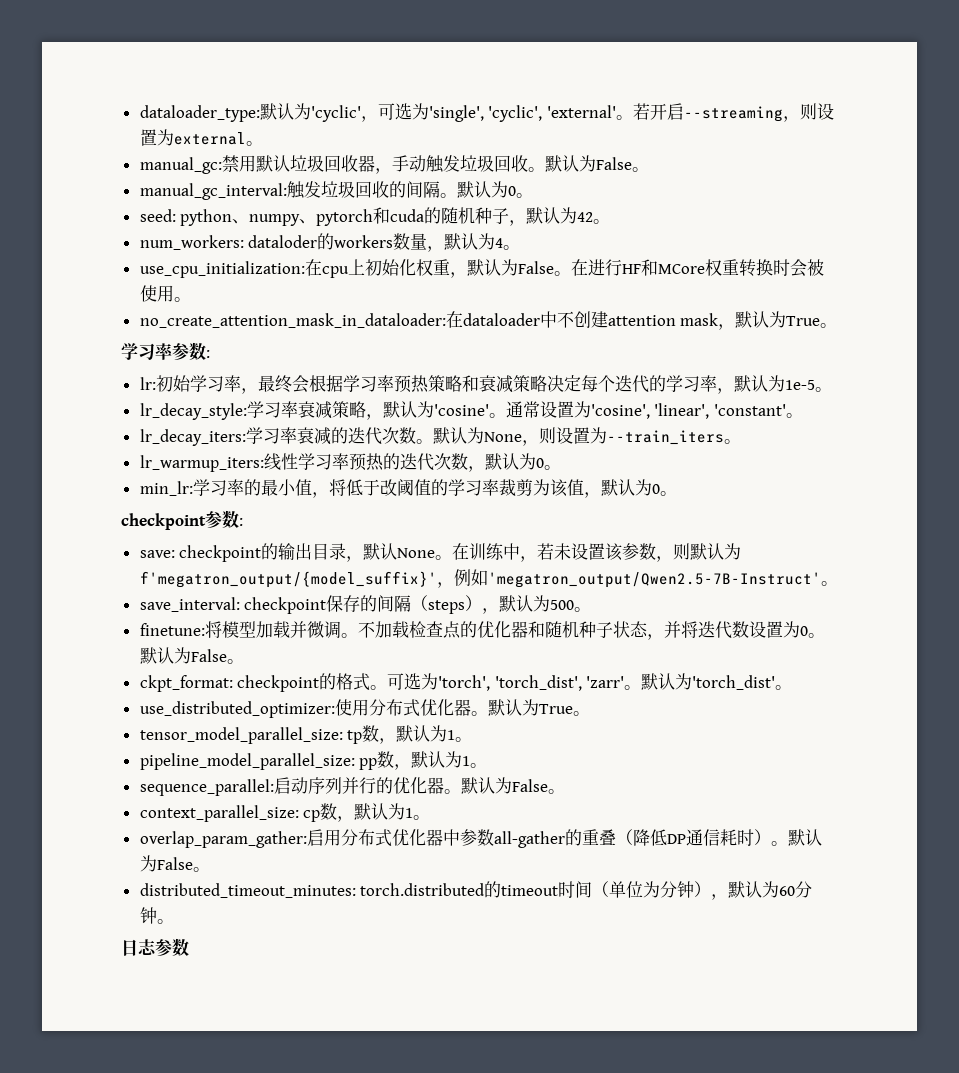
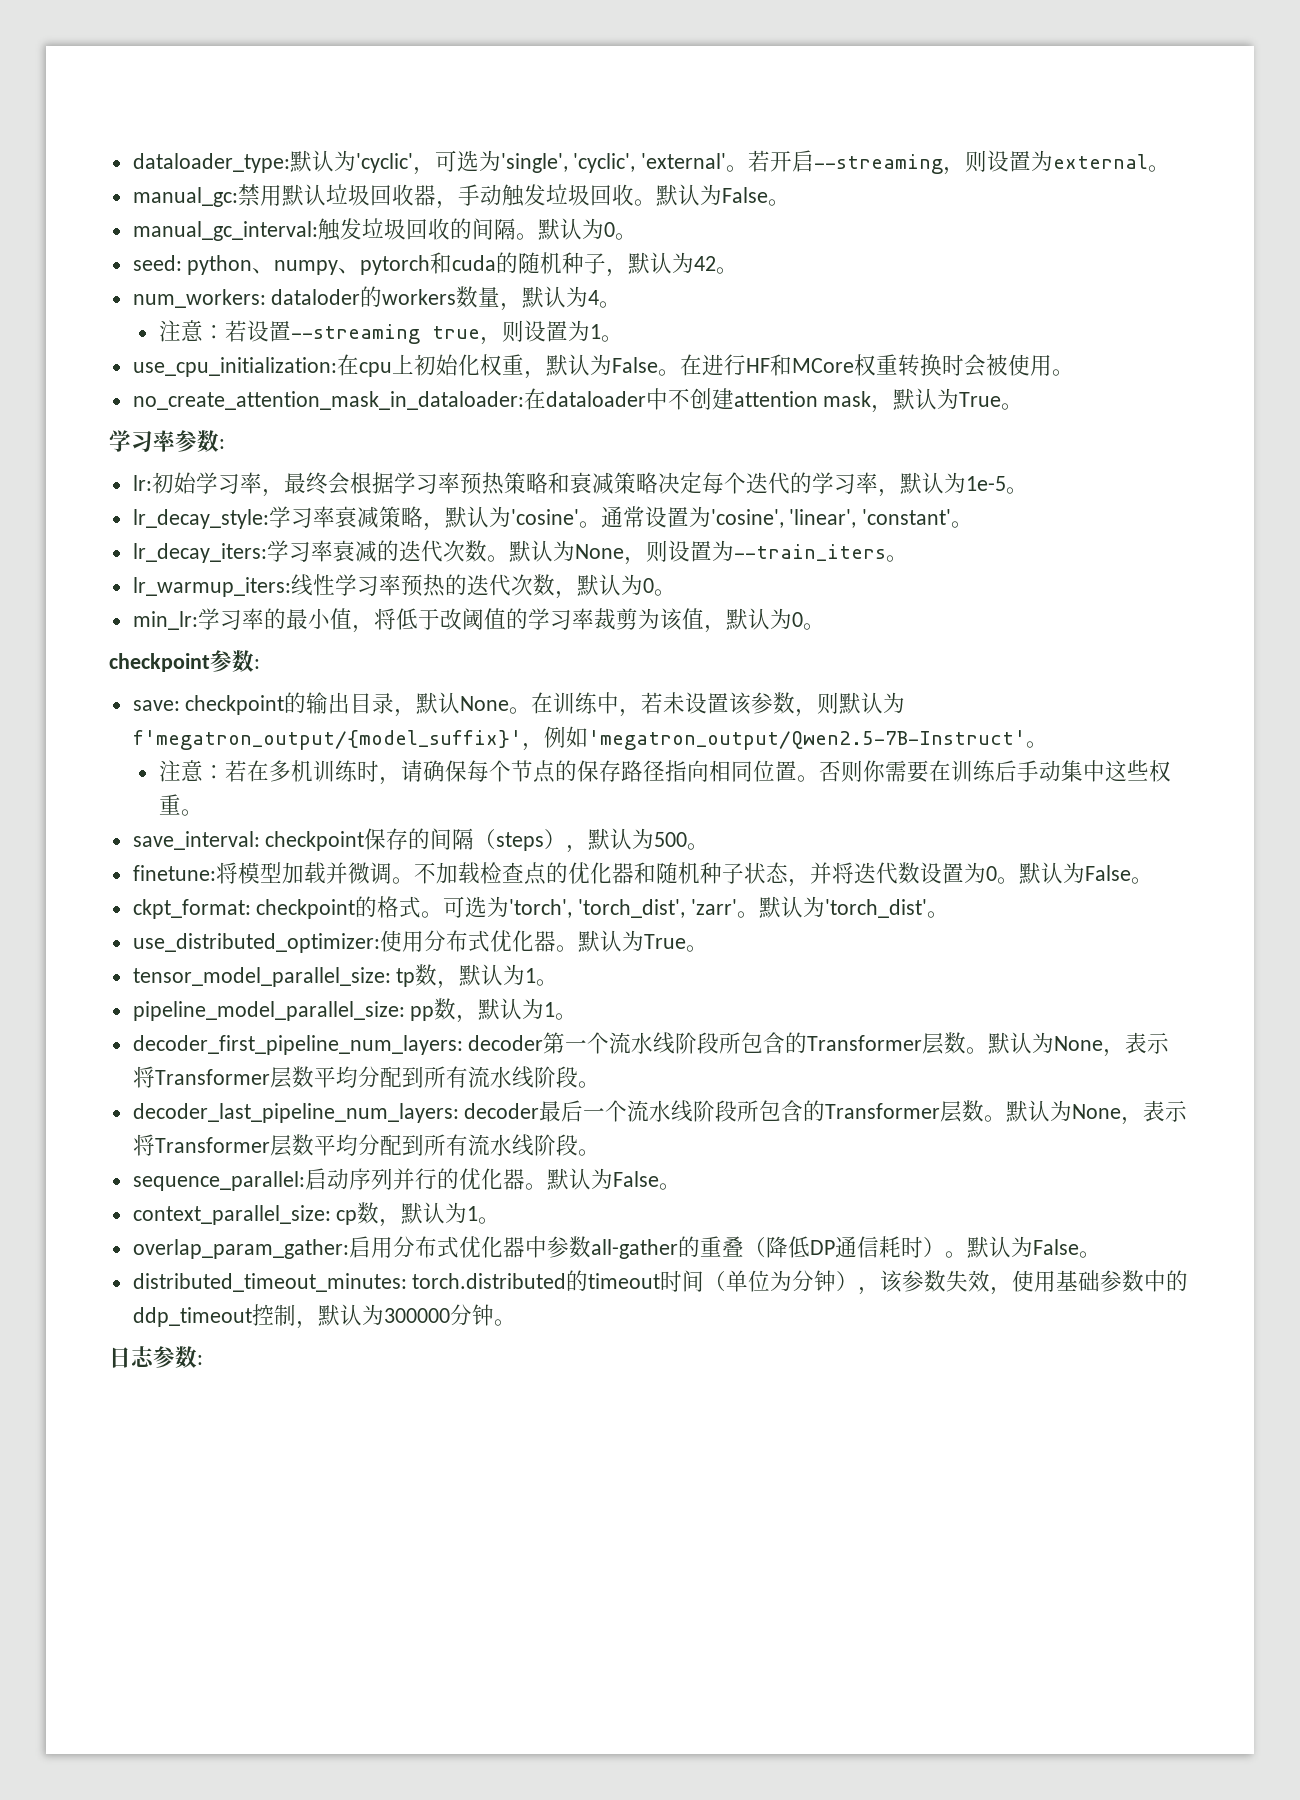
+ 注意：若设置--streaming true，则设置为1。
+ 注意：若在多机训练时，请确保每个节点的保存路径指向相同位置。否则你需要在训练后手动集中这些权重。
+ decoder_first_pipeline_num_layers: decoder第一个流水线阶段所包含的Transformer层数。默认为None，表示将Transformer层数平均分配到所有流水线阶段。
+ decoder_last_pipeline_num_layers: decoder最后一个流水线阶段所包含的Transformer层数。默认为None，表示将Transformer层数平均分配到所有流水线阶段。
- distributed_timeout_minutes: torch.distributed的timeout时间（单位为分钟），默认为60分钟。
+ distributed_timeout_minutes: torch.distributed的timeout时间（单位为分钟），该参数失效，使用基础参数中的ddp_timeout控制，默认为300000分钟。
- 日志参数
+ 日志参数:

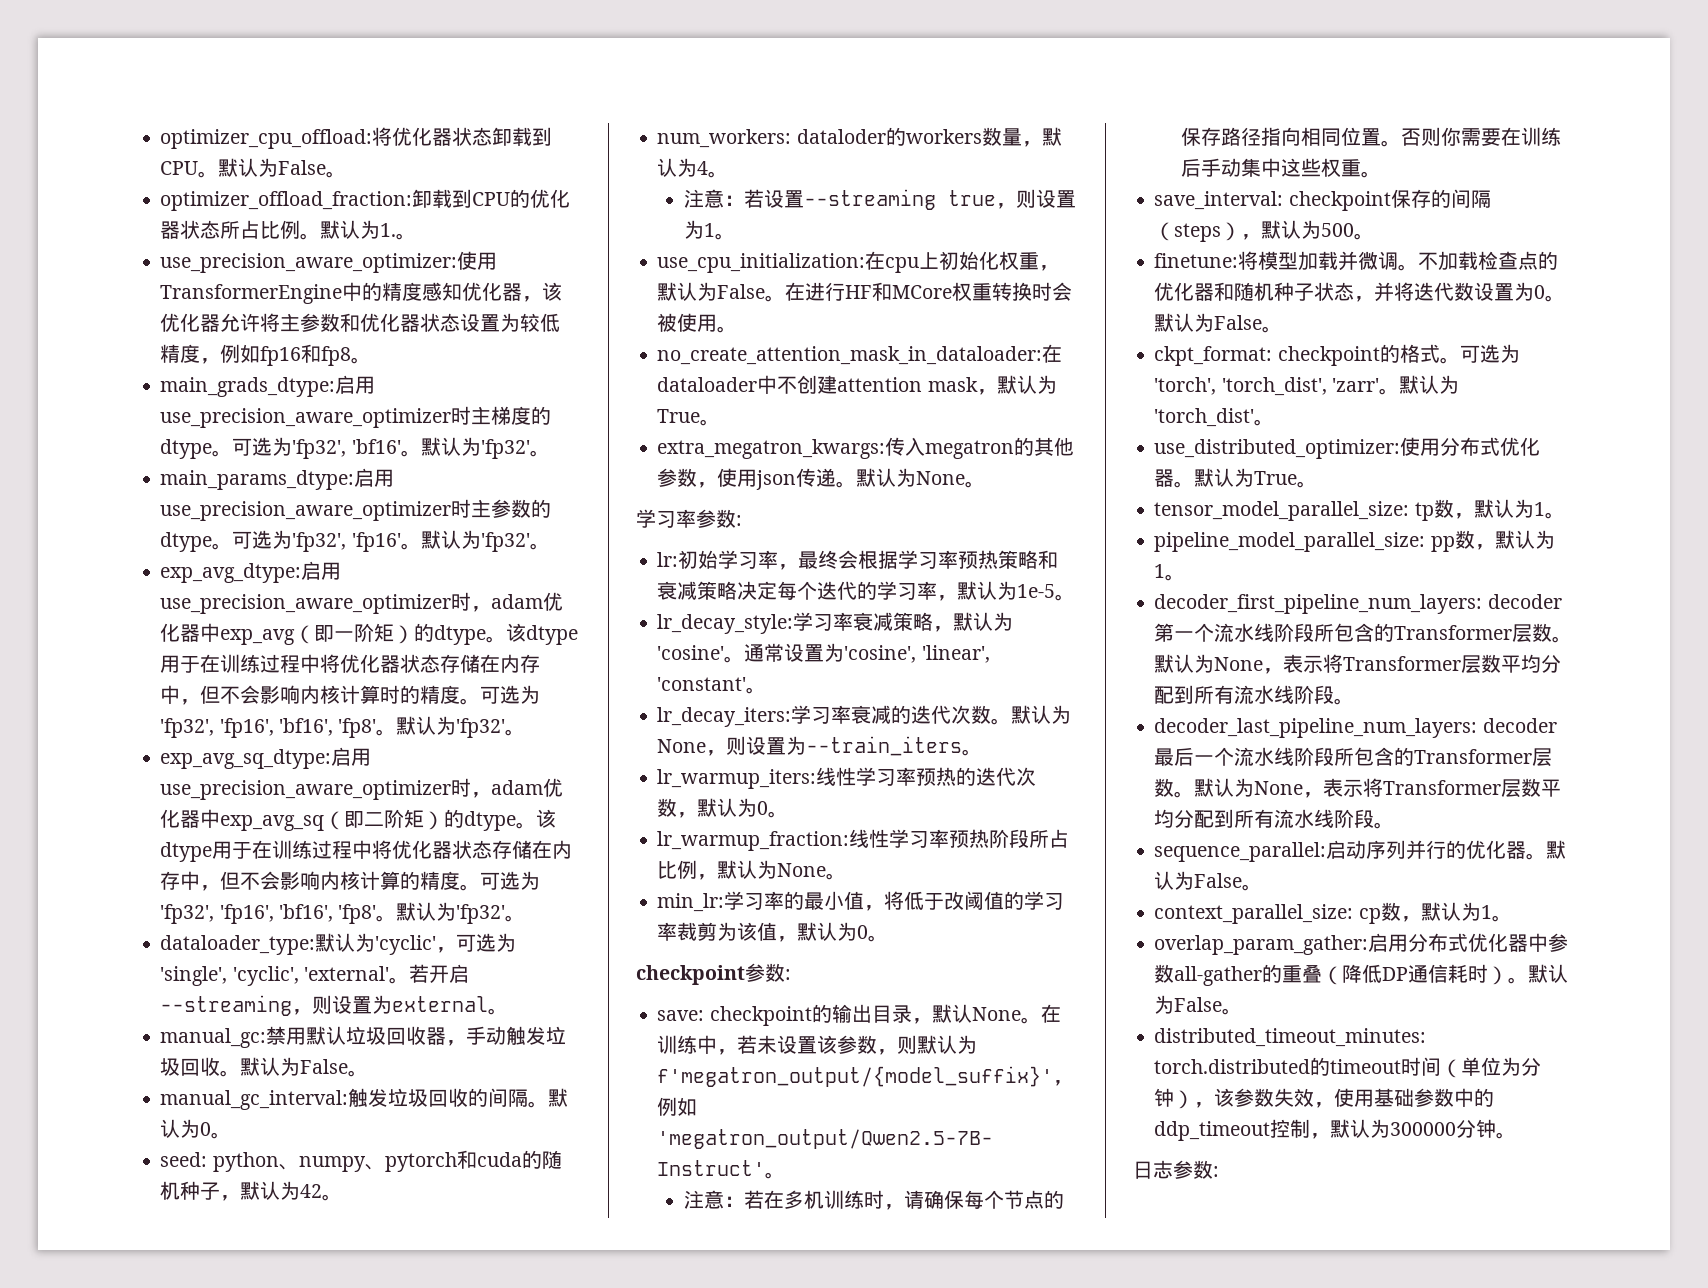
+ optimizer_cpu_offload:将优化器状态卸载到CPU。默认为False。
+ optimizer_offload_fraction:卸载到CPU的优化器状态所占比例。默认为1.。
+ use_precision_aware_optimizer:使用TransformerEngine中的精度感知优化器，该优化器允许将主参数和优化器状态设置为较低精度，例如fp16和fp8。
+ main_grads_dtype:启用use_precision_aware_optimizer时主梯度的dtype。可选为'fp32', 'bf16'。默认为'fp32'。
+ main_params_dtype:启用use_precision_aware_optimizer时主参数的dtype。可选为'fp32', 'fp16'。默认为'fp32'。
+ exp_avg_dtype:启用use_precision_aware_optimizer时，adam优化器中exp_avg（即一阶矩）的dtype。该dtype用于在训练过程中将优化器状态存储在内存中，但不会影响内核计算时的精度。可选为'fp32', 'fp16', 'bf16', 'fp8'。默认为'fp32'。
+ exp_avg_sq_dtype:启用use_precision_aware_optimizer时，adam优化器中exp_avg_sq（即二阶矩）的dtype。该dtype用于在训练过程中将优化器状态存储在内存中，但不会影响内核计算的精度。可选为'fp32', 'fp16', 'bf16', 'fp8'。默认为'fp32'。
+ extra_megatron_kwargs:传入megatron的其他参数，使用json传递。默认为None。
+ lr_warmup_fraction:线性学习率预热阶段所占比例，默认为None。

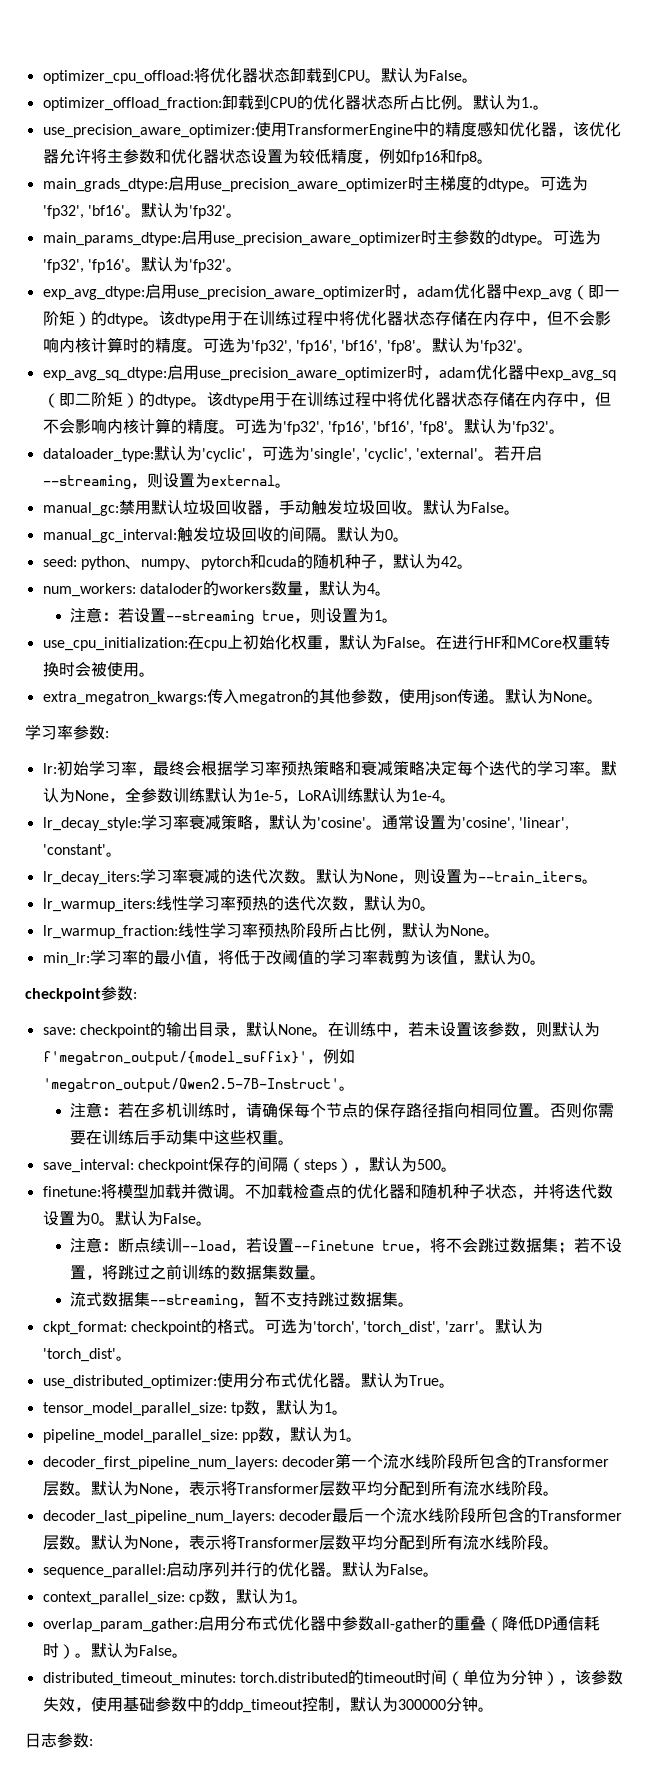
- no_create_attention_mask_in_dataloader:在dataloader中不创建attention mask，默认为True。
- lr:初始学习率，最终会根据学习率预热策略和衰减策略决定每个迭代的学习率，默认为1e-5。
+ lr:初始学习率，最终会根据学习率预热策略和衰减策略决定每个迭代的学习率。默认为None，全参数训练默认为1e-5，LoRA训练默认为1e-4。
+ 注意：断点续训--load，若设置--finetune true，将不会跳过数据集；若不设置，将跳过之前训练的数据集数量。
+ 流式数据集--streaming，暂不支持跳过数据集。

